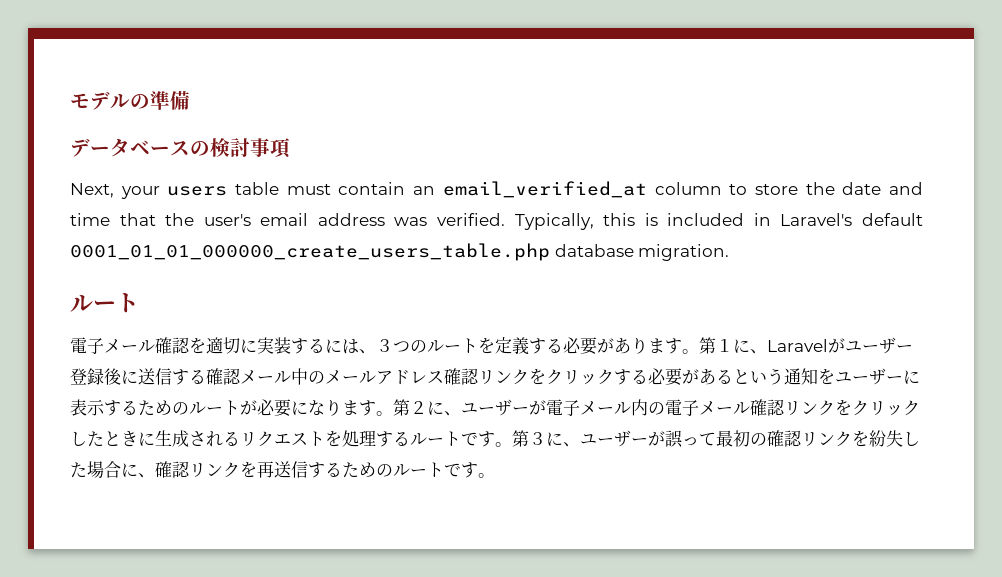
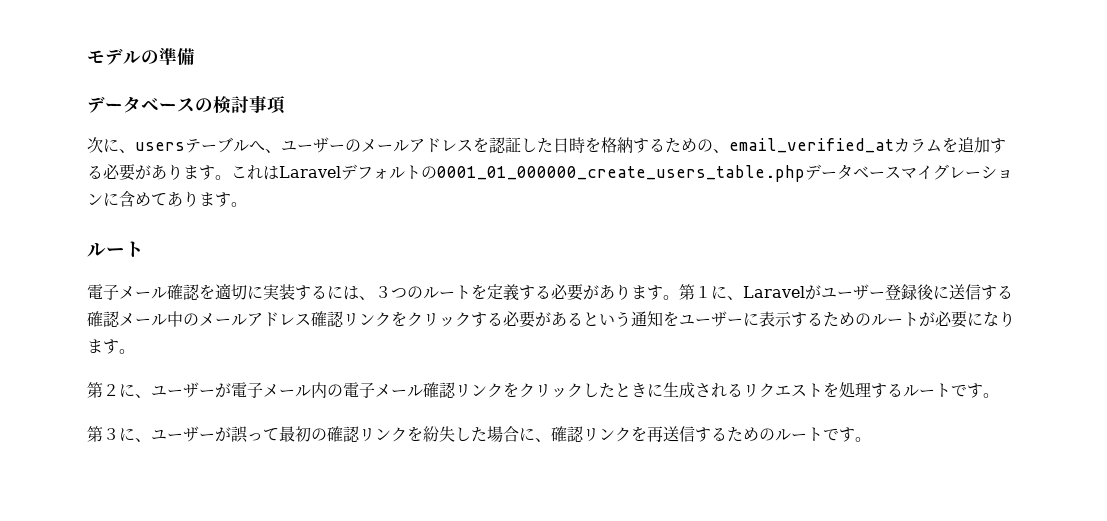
- Next, your users table must contain an email_verified_at column to store the date and time that the user's email address was verified. Typically, this is included in Laravel's default 0001_01_01_000000_create_users_table.php database migration.
+ 次に、usersテーブルへ、ユーザーのメールアドレスを認証した日時を格納するための、email_verified_atカラムを追加する必要があります。これはLaravelデフォルトの0001_01_000000_create_users_table.phpデータベースマイグレーションに含めてあります。
- 第１に、Laravelがユーザー登録後に送信する確認メール中のメールアドレス確認リンクをクリックする必要があるという通知をユーザーに表示するためのルートが必要になります。第２に、ユーザーが電子メール内の電子メール確認リンクをクリックしたときに生成されるリクエストを処理するルートです。第３に、ユーザーが誤って最初の確認リンクを紛失した場合に、確認リンクを再送信するためのルートです。
+ 第１に、Laravelがユーザー登録後に送信する確認メール中のメールアドレス確認リンクをクリックする必要があるという通知をユーザーに表示するためのルートが必要になります。
+ 第２に、ユーザーが電子メール内の電子メール確認リンクをクリックしたときに生成されるリクエストを処理するルートです。
+ 第３に、ユーザーが誤って最初の確認リンクを紛失した場合に、確認リンクを再送信するためのルートです。

